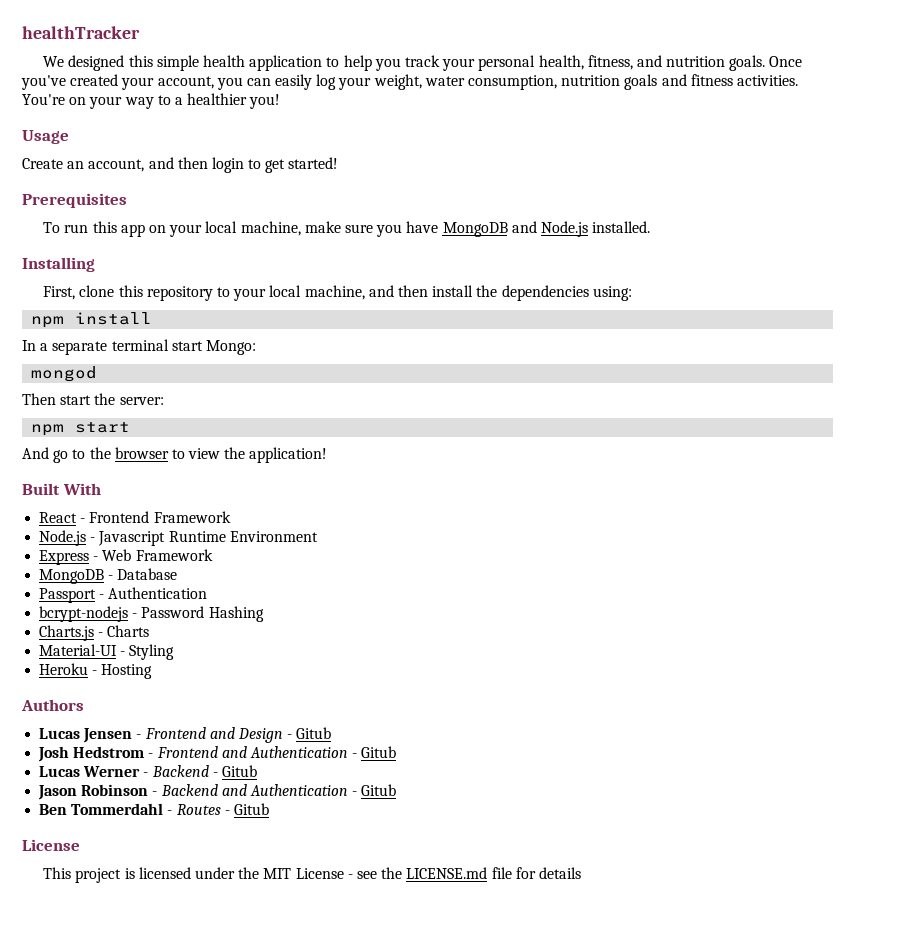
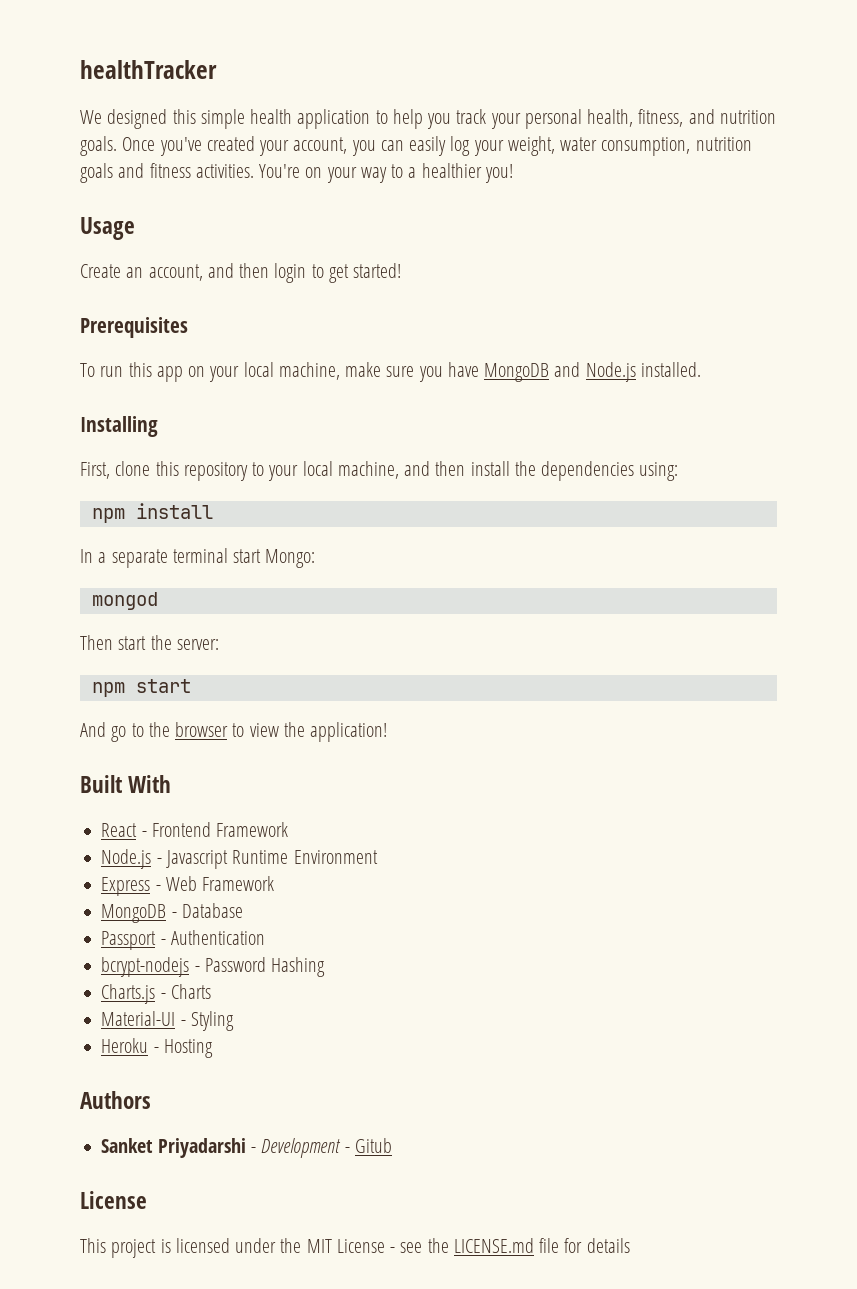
- Lucas Jensen - Frontend and Design - Gitub
- Josh Hedstrom - Frontend and Authentication - Gitub
- Lucas Werner - Backend - Gitub
- Jason Robinson - Backend and Authentication - Gitub
- Ben Tommerdahl - Routes - Gitub
+ Sanket Priyadarshi - Development - Gitub

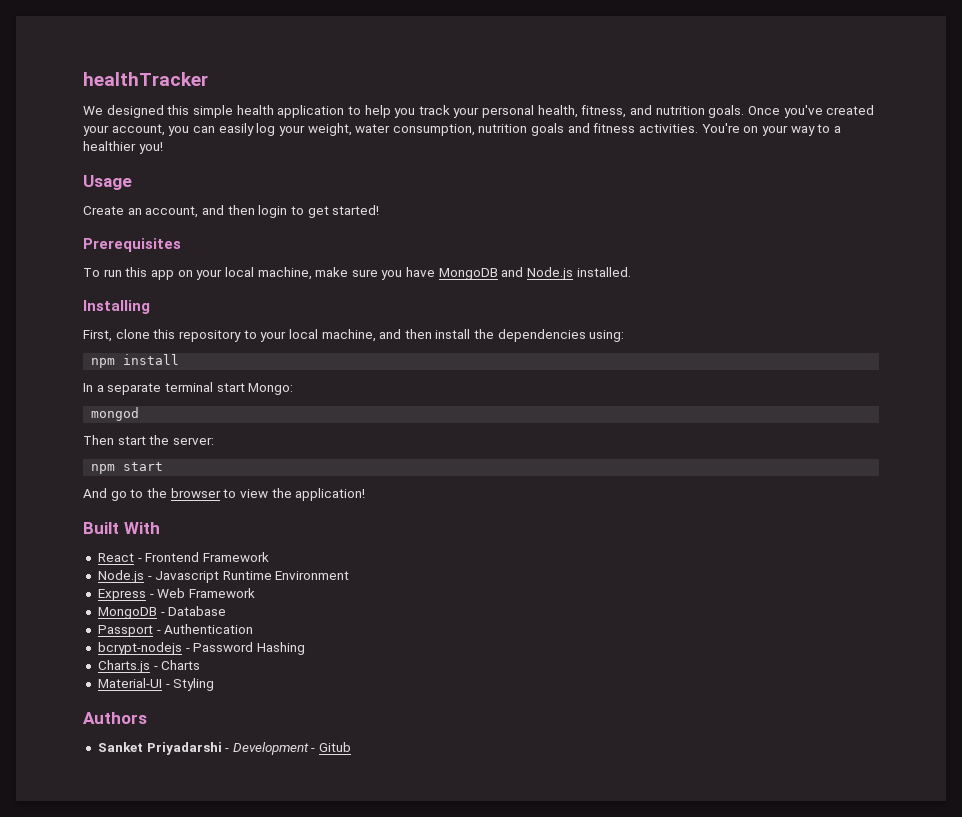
- Heroku - Hosting
  Sanket Priyadarshi - Development - Gitub
- License
- This project is licensed under the MIT License - see the LICENSE.md file for details

